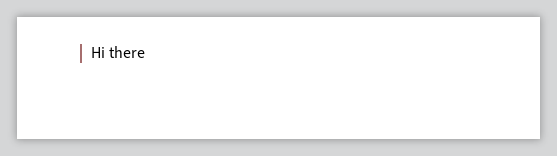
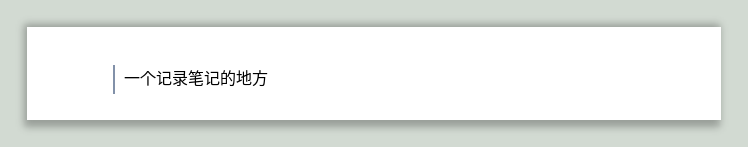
- Hi there
+ 一个记录笔记的地方

